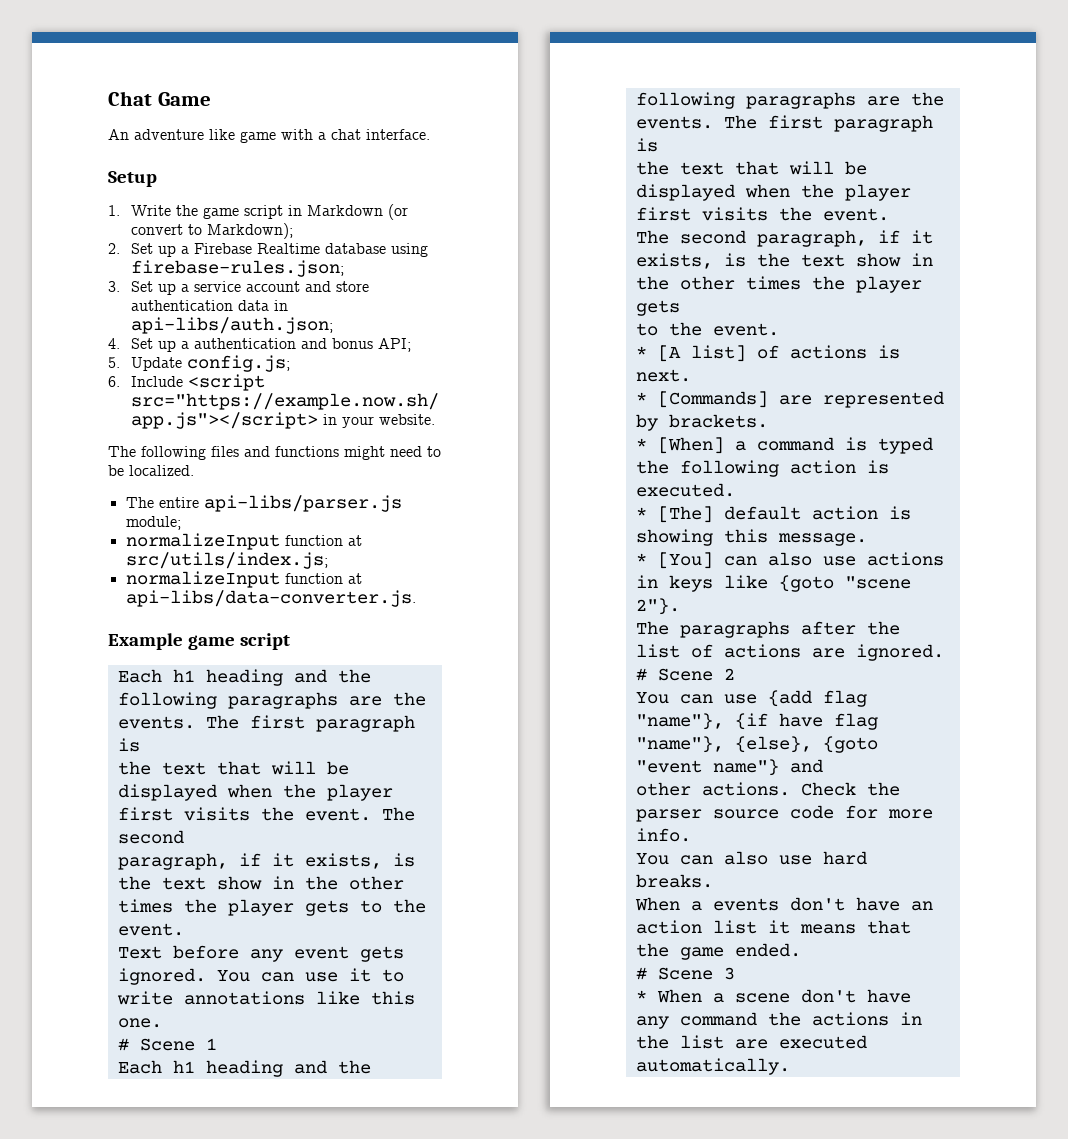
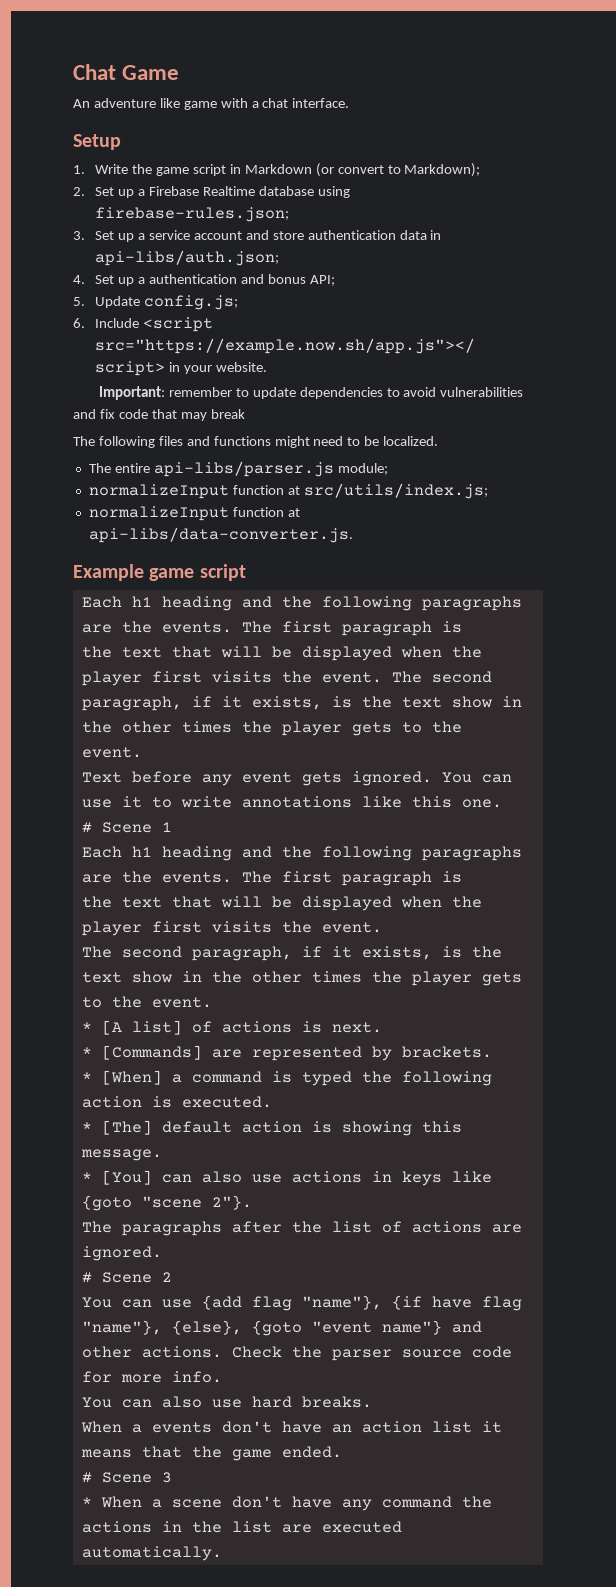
+ Important: remember to update dependencies to avoid vulnerabilities and fix code that may break

